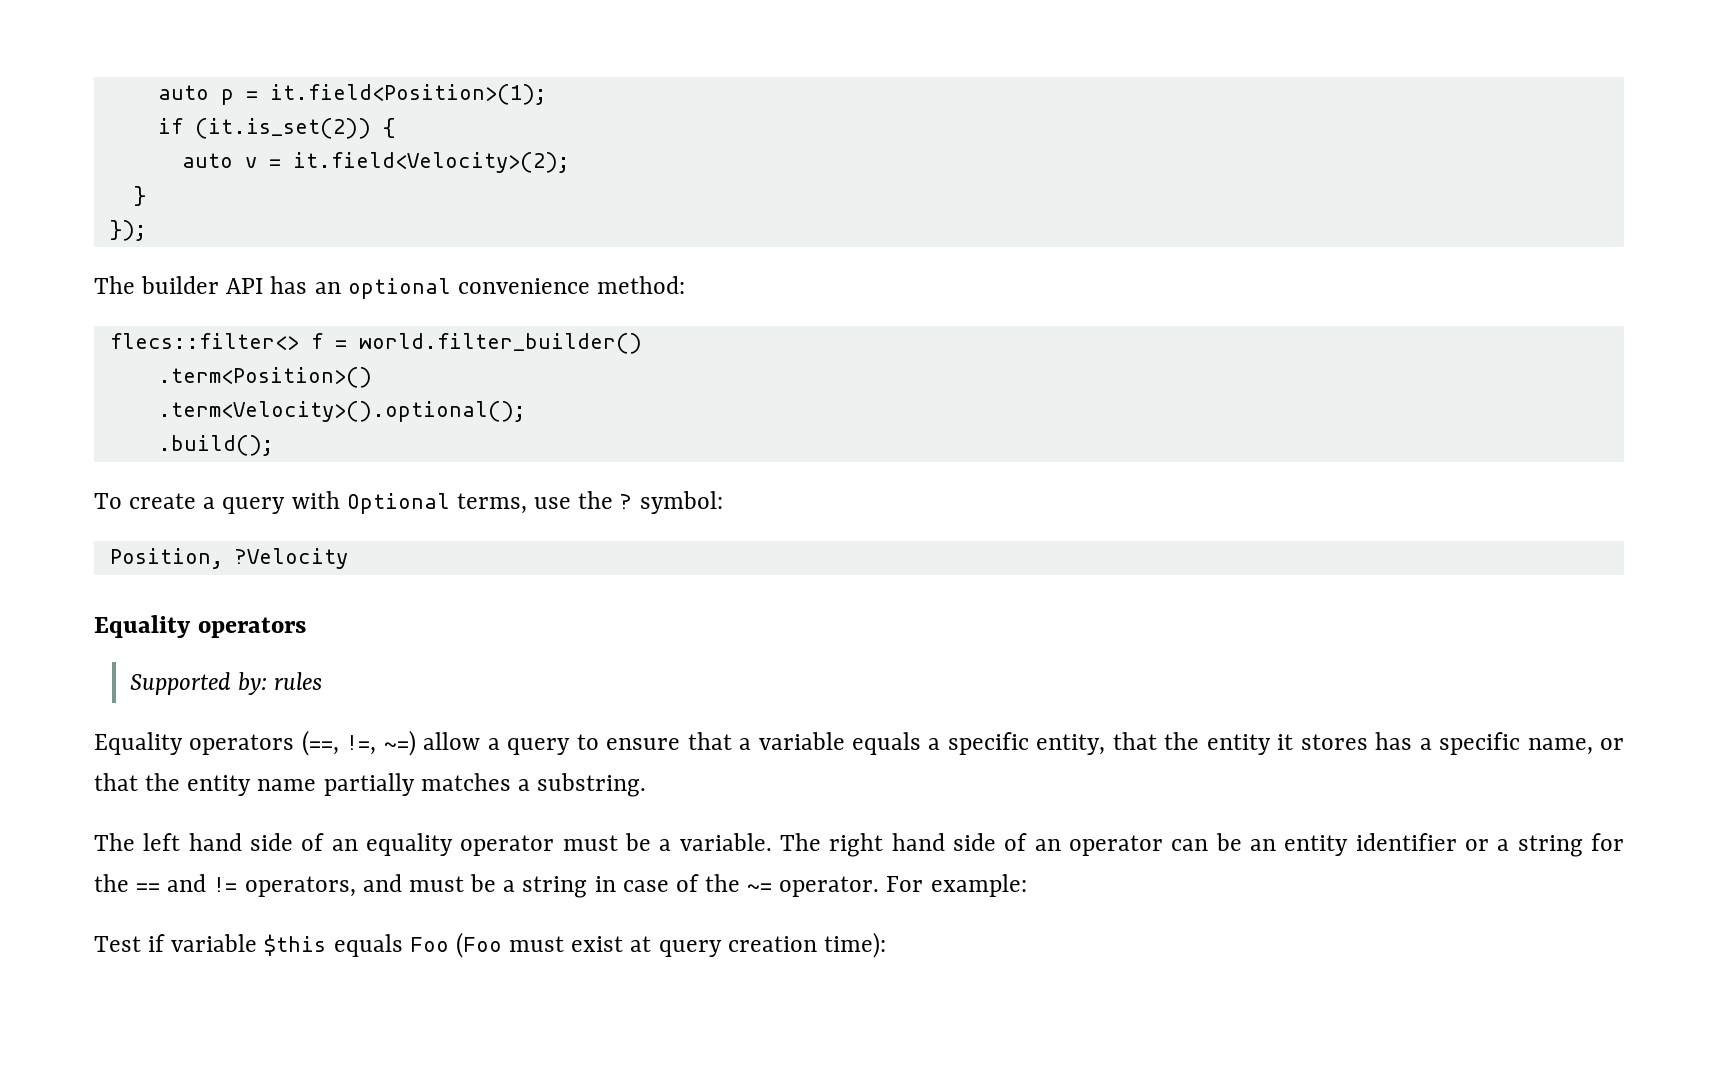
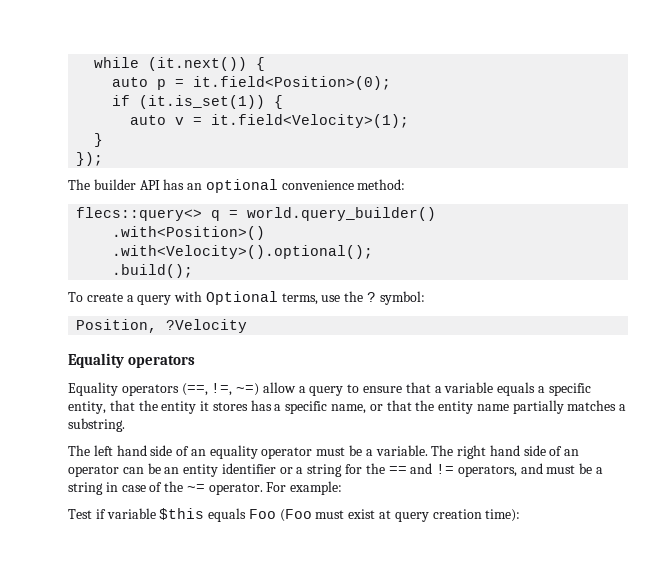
+ while (it.next()) {
- auto p = it.field<Position>(1);
- if (it.is_set(2)) {
+ auto p = it.field<Position>(0);
+ if (it.is_set(1)) {
- auto v = it.field<Velocity>(2);
+ auto v = it.field<Velocity>(1);
- flecs::filter<> f = world.filter_builder()
- .term<Position>()
- .term<Velocity>().optional();
+ flecs::query<> q = world.query_builder()
+ .with<Position>()
+ .with<Velocity>().optional();
- Supported by: rules

